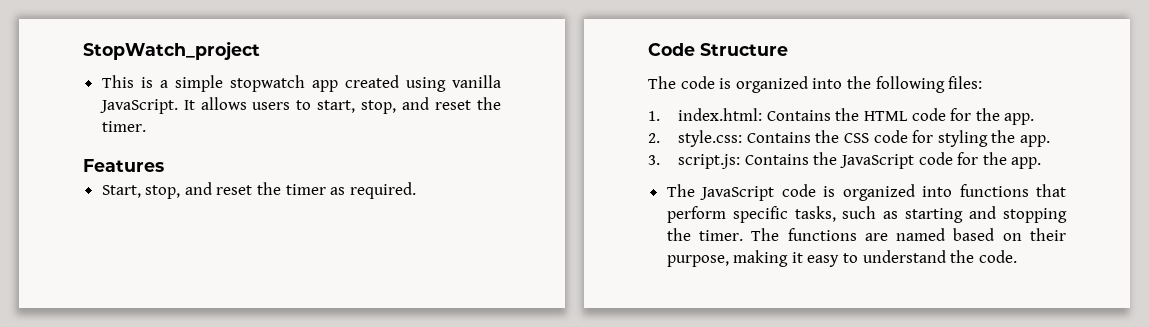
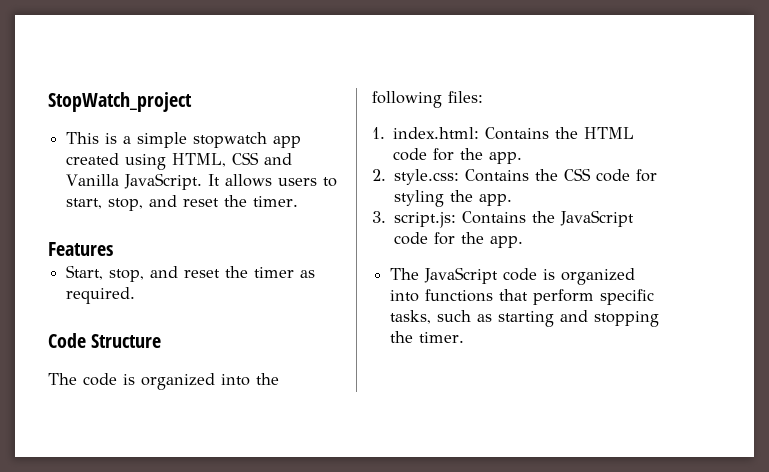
- This is a simple stopwatch app created using vanilla JavaScript.
+ This is a simple stopwatch app created using HTML, CSS and Vanilla JavaScript.
- The functions are named based on their purpose, making it easy to understand the code.

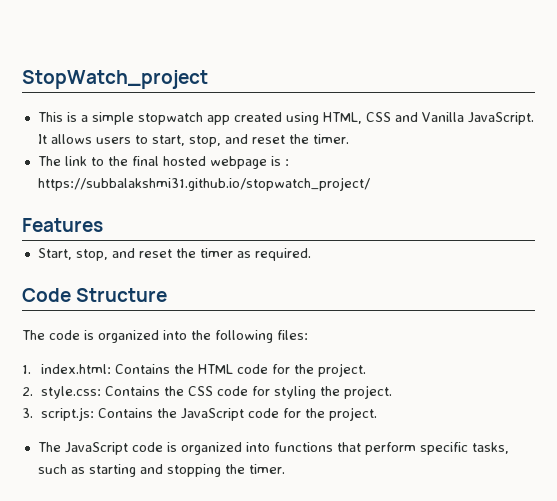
+ The link to the final hosted webpage is : https://subbalakshmi31.github.io/stopwatch_project/
- 1. index.html: Contains the HTML code for the app.
+ 1. index.html: Contains the HTML code for the project.
- 2. style.css: Contains the CSS code for styling the app.
+ 2. style.css: Contains the CSS code for styling the project.
- 3. script.js: Contains the JavaScript code for the app.
+ 3. script.js: Contains the JavaScript code for the project.

